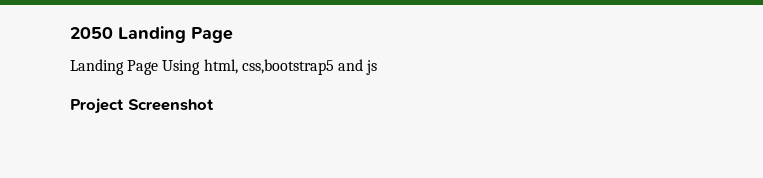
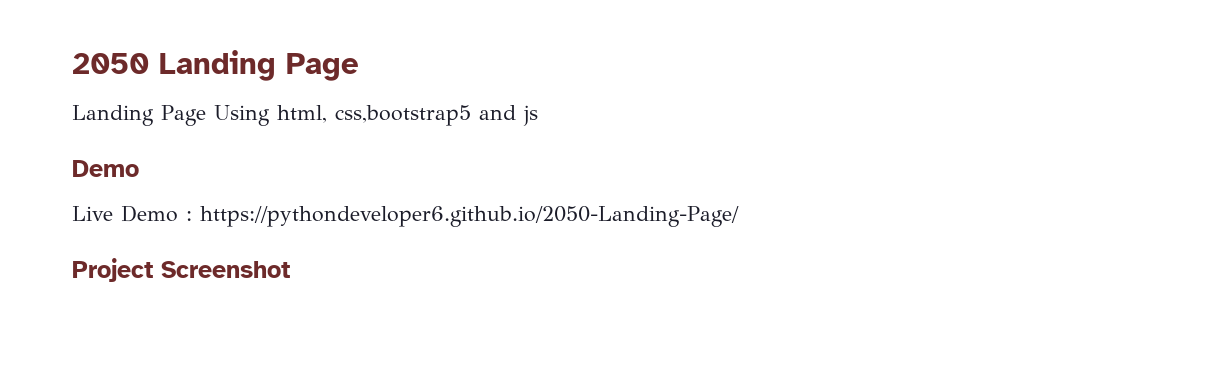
  Landing Page Using html, css,bootstrap5 and js
+ Demo
+ Live Demo : https://pythondeveloper6.github.io/2050-Landing-Page/

